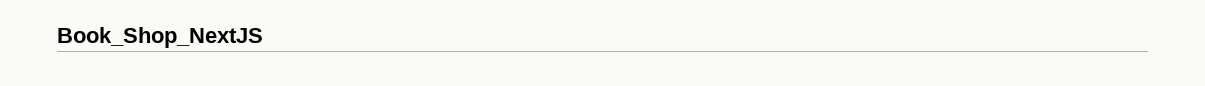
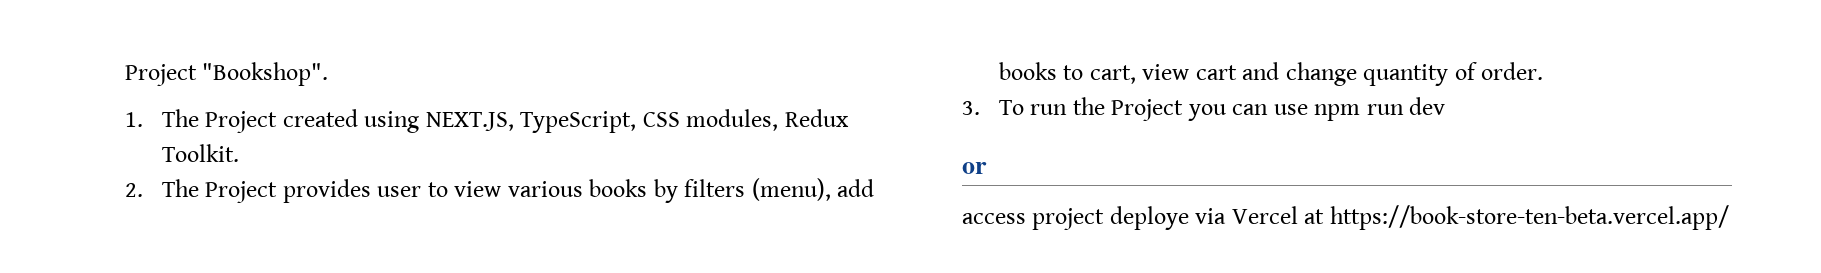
- Book_Shop_NextJS
+ Project "Bookshop".
+ 1. The Project created using NEXT.JS, TypeScript, CSS modules, Redux Toolkit.
+ 2. The Project provides user to view various books by filters (menu), add books to cart, view cart and change quantity of order.
+ 3. To run the Project you can use npm run dev
+ or
+ access project deploye via Vercel at https://book-store-ten-beta.vercel.app/

